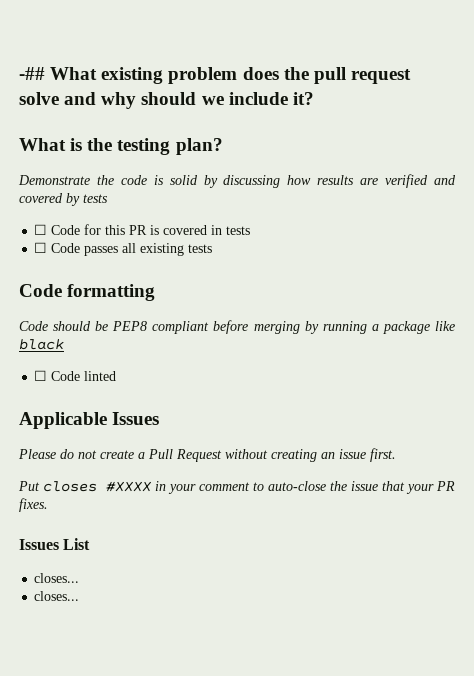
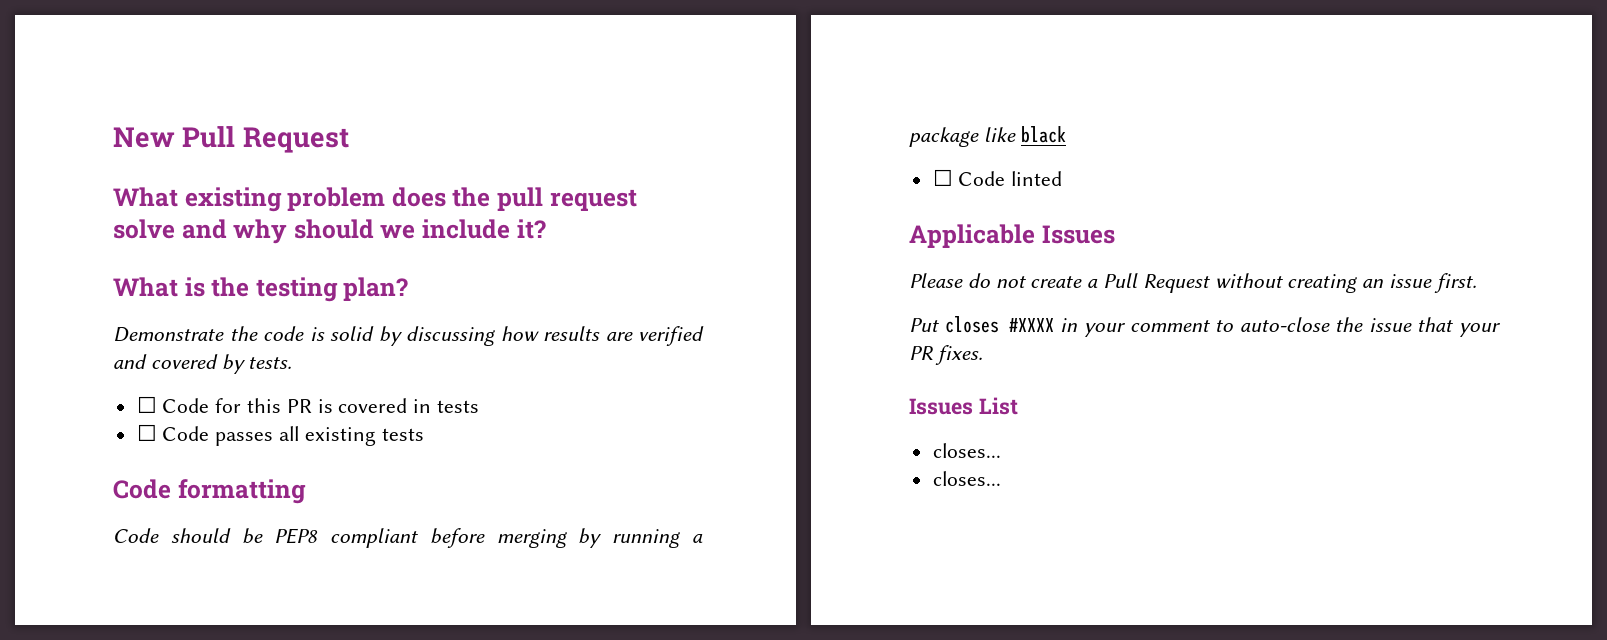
- -## What existing problem does the pull request solve and why should we include it?
+ New Pull Request
+ What existing problem does the pull request solve and why should we include it?
- Demonstrate the code is solid by discussing how results are verified and covered by tests
+ Demonstrate the code is solid by discussing how results are verified and covered by tests.

